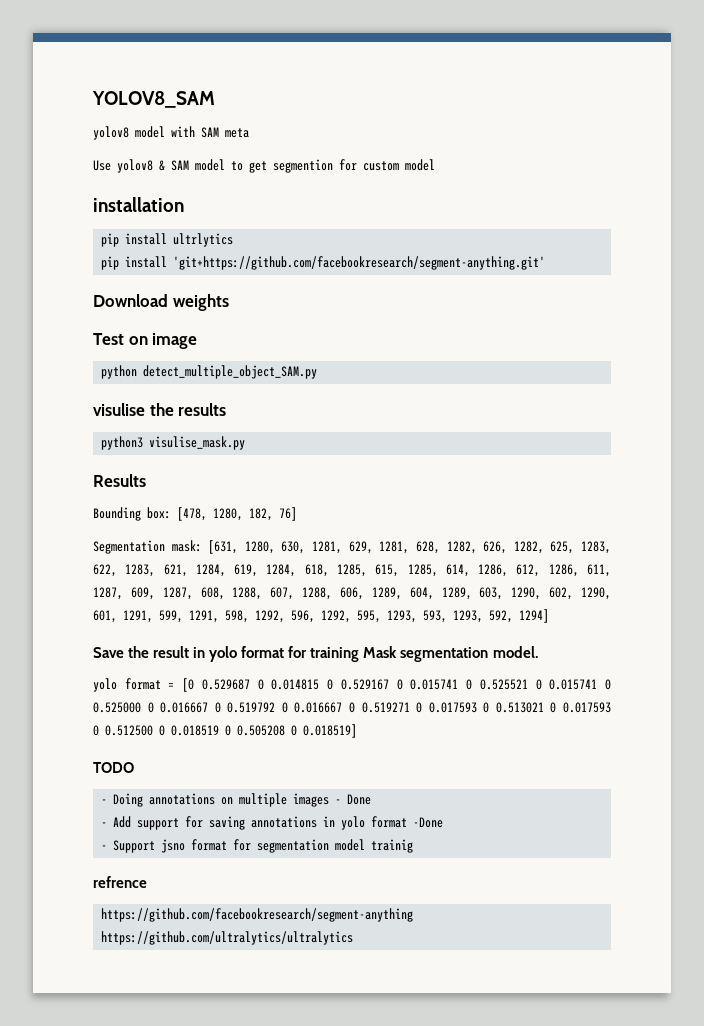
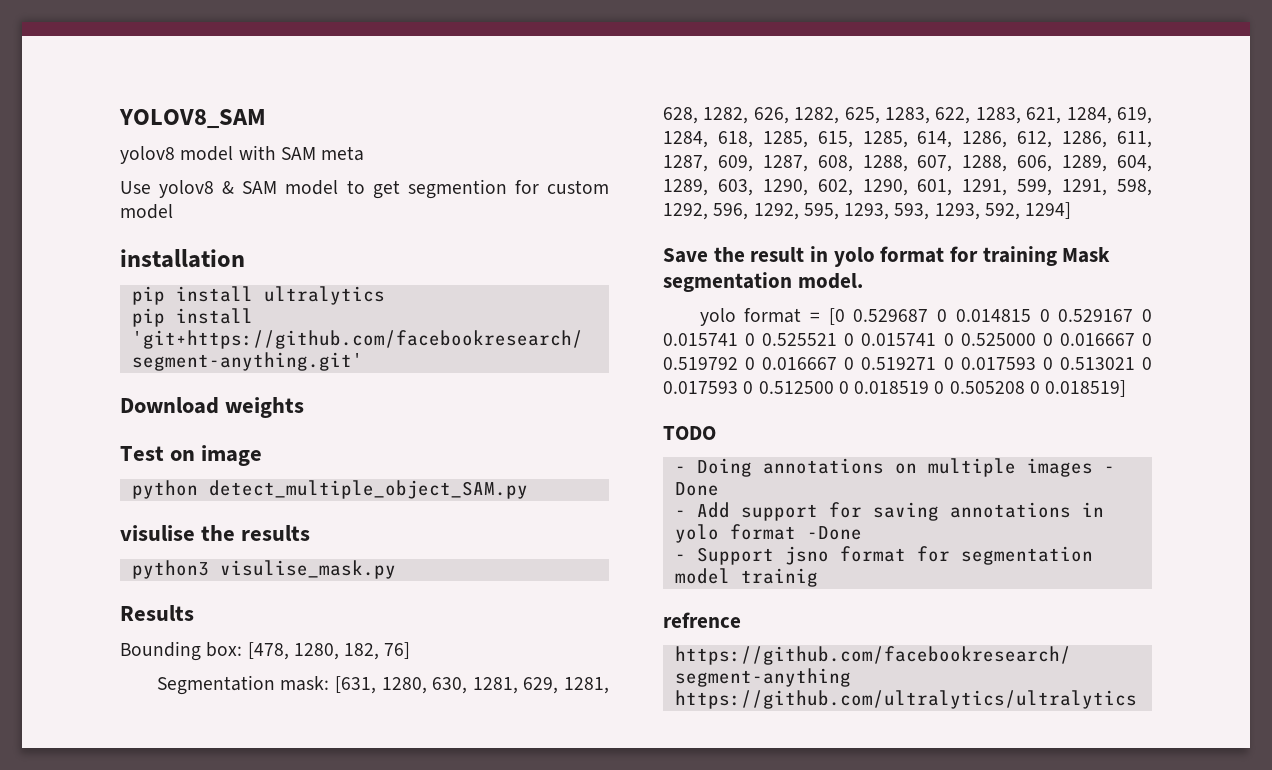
- pip install ultrlytics
+ pip install ultralytics

